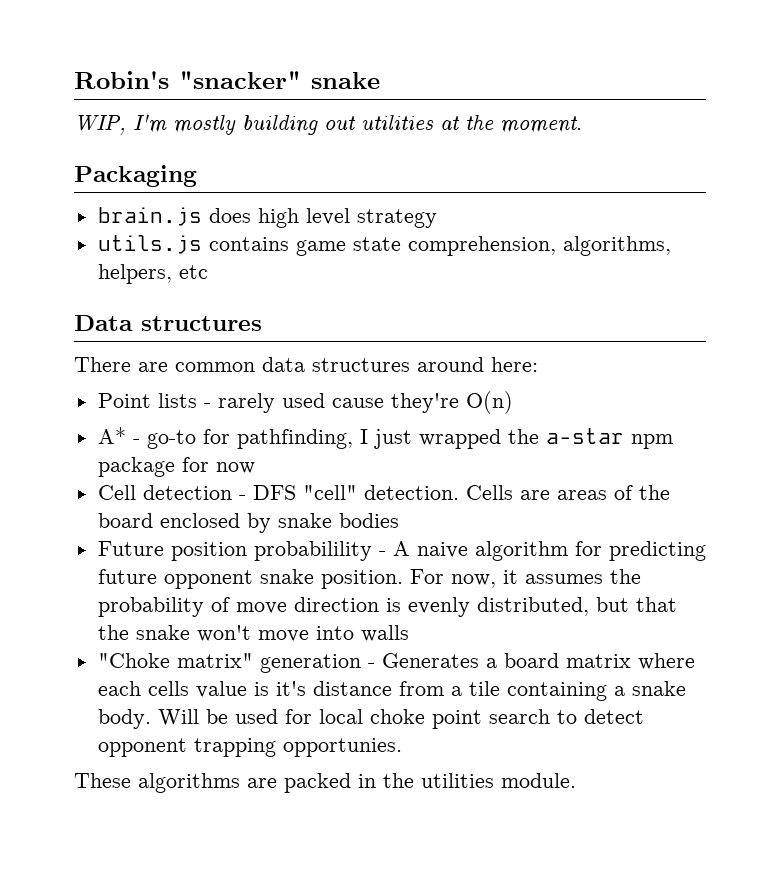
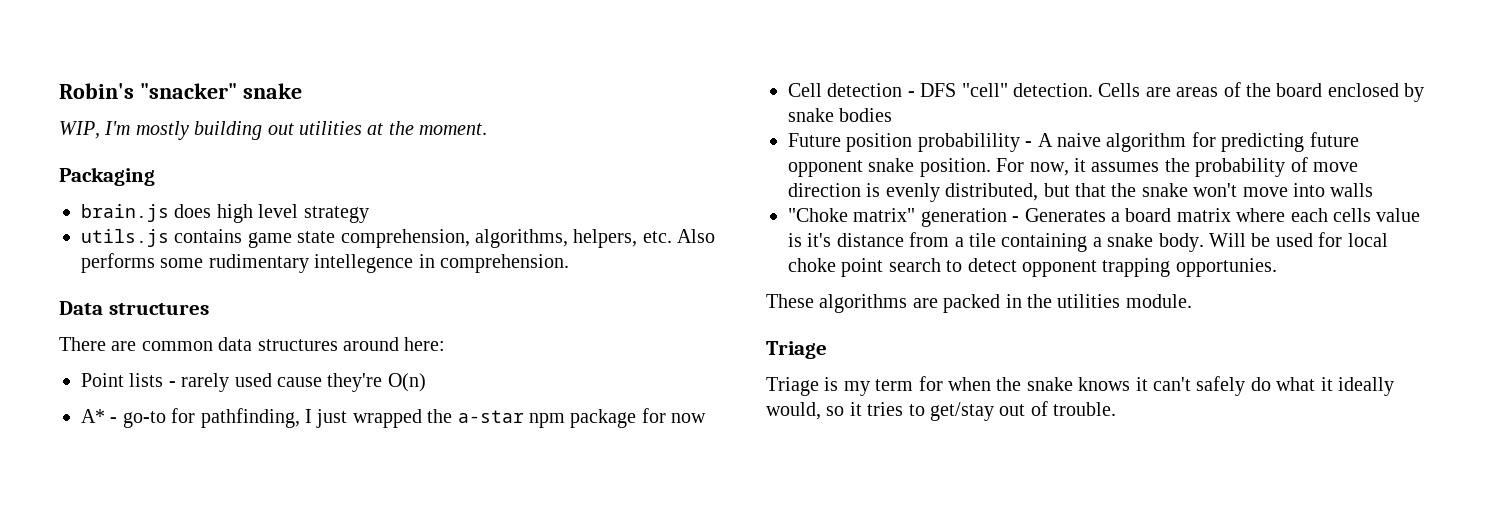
- utils.js contains game state comprehension, algorithms, helpers, etc
+ utils.js contains game state comprehension, algorithms, helpers, etc. Also performs some rudimentary intellegence in comprehension.
  These algorithms are packed in the utilities module.
+ Triage
+ Triage is my term for when the snake knows it can't safely do what it ideally would, so it tries to get/stay out of trouble.

